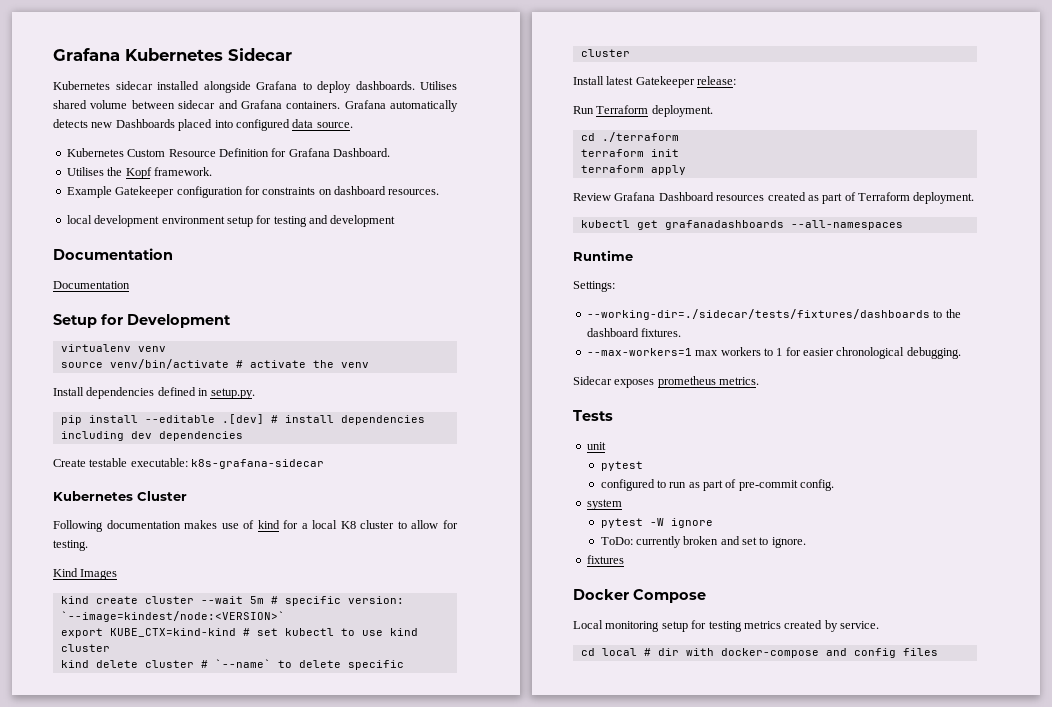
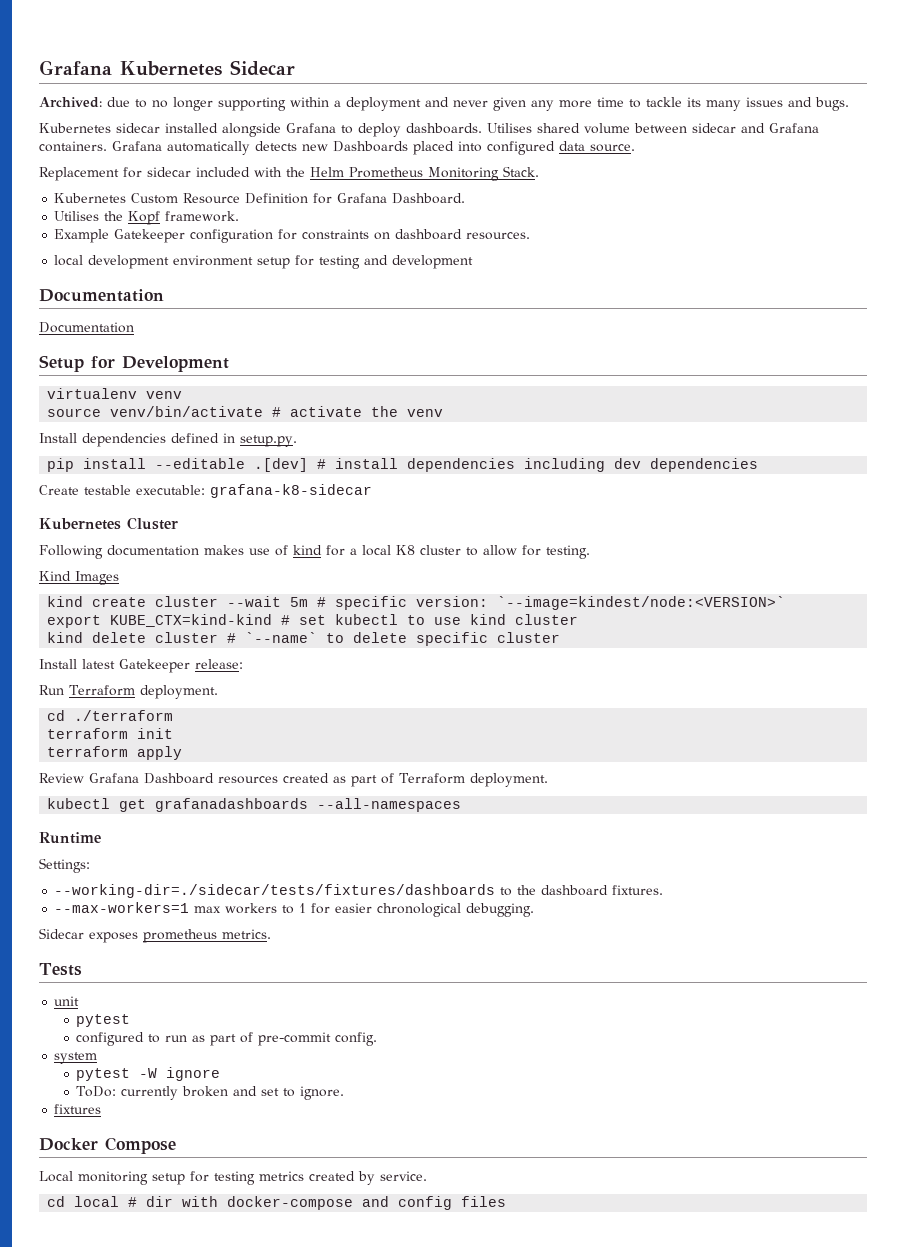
+ Archived: due to no longer supporting within a deployment and never given any more time to tackle its many issues and bugs.
+ Replacement for sidecar included with the Helm Prometheus Monitoring Stack.
- Create testable executable: k8s-grafana-sidecar
+ Create testable executable: grafana-k8-sidecar

